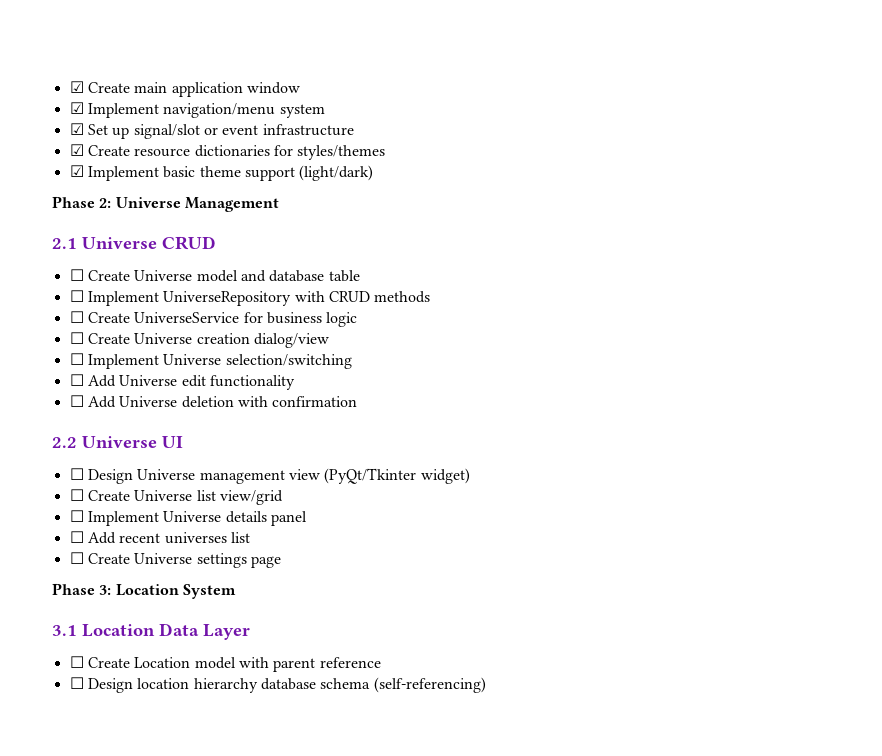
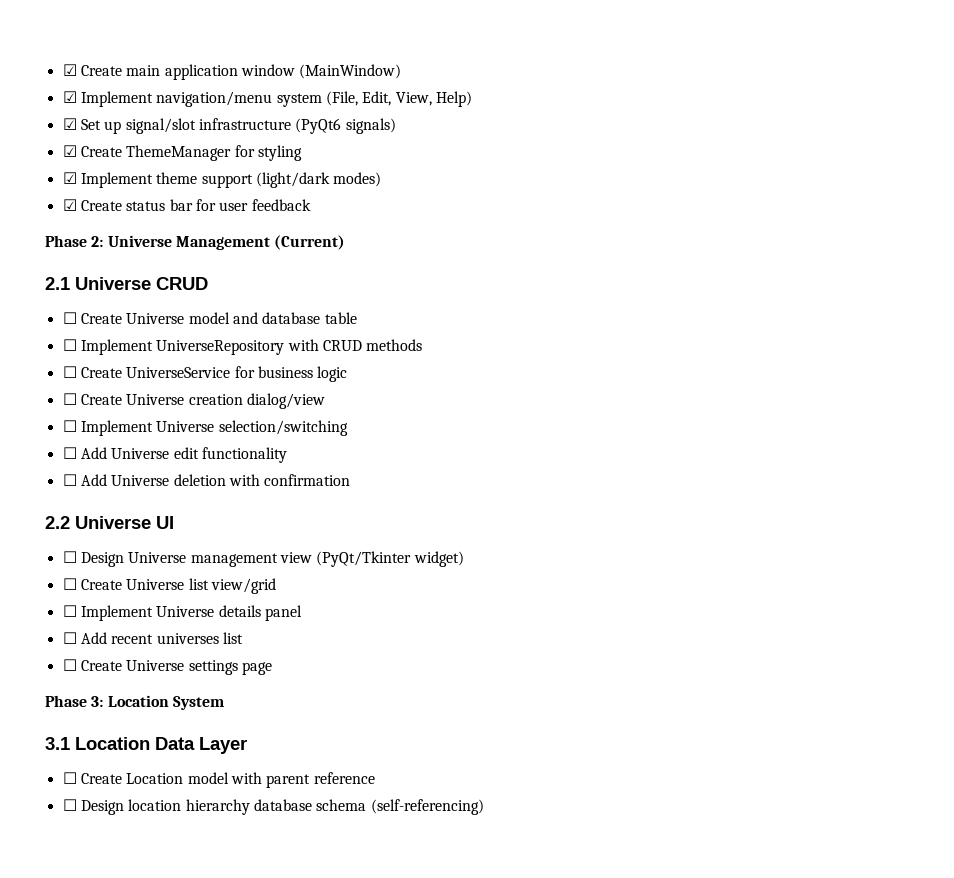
- ☑ Create main application window
+ ☑ Create main application window (MainWindow)
- ☑ Implement navigation/menu system
+ ☑ Implement navigation/menu system (File, Edit, View, Help)
- ☑ Set up signal/slot or event infrastructure
- ☑ Create resource dictionaries for styles/themes
- ☑ Implement basic theme support (light/dark)
+ ☑ Set up signal/slot infrastructure (PyQt6 signals)
+ ☑ Create ThemeManager for styling
+ ☑ Implement theme support (light/dark modes)
+ ☑ Create status bar for user feedback
- Phase 2: Universe Management
+ Phase 2: Universe Management (Current)

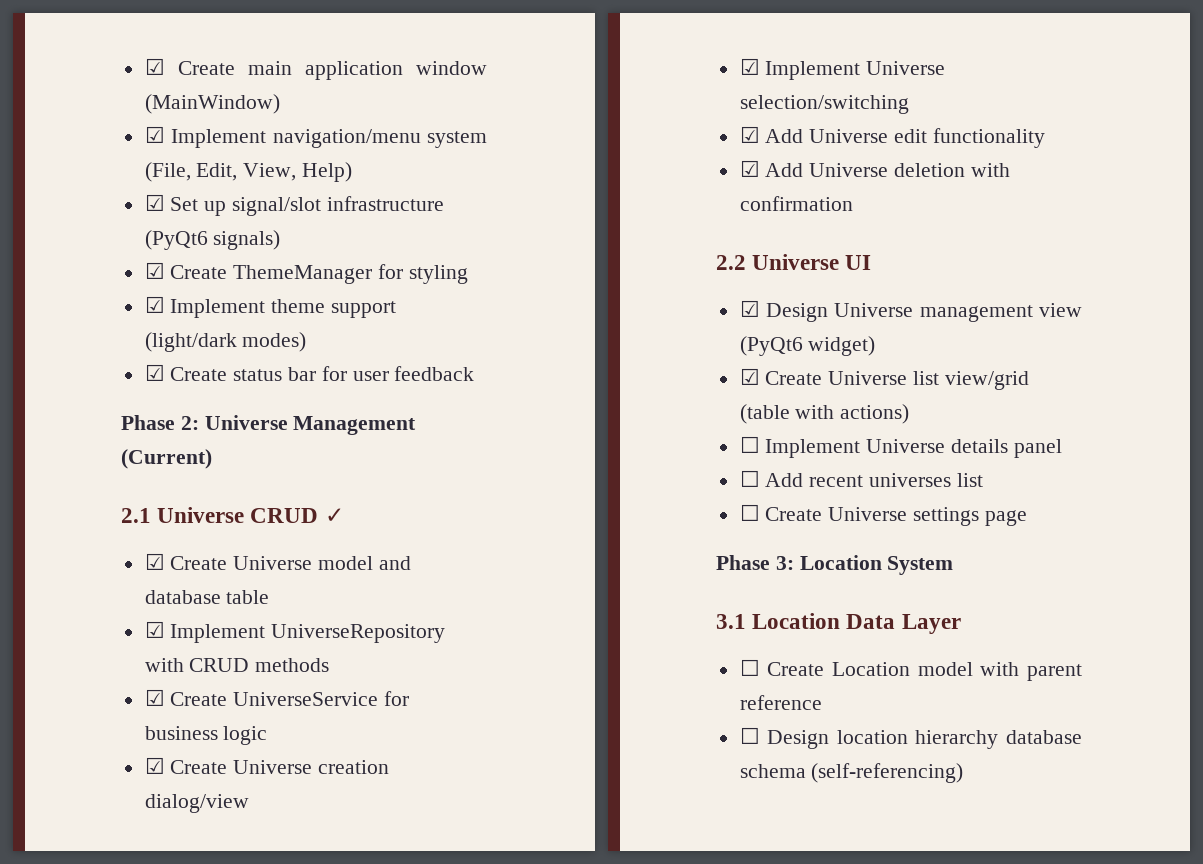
- 2.1 Universe CRUD
- ☐ Create Universe model and database table
+ 2.1 Universe CRUD ✓
+ ☑ Create Universe model and database table
- ☐ Implement UniverseRepository with CRUD methods
+ ☑ Implement UniverseRepository with CRUD methods
- ☐ Create UniverseService for business logic
+ ☑ Create UniverseService for business logic
- ☐ Create Universe creation dialog/view
+ ☑ Create Universe creation dialog/view
- ☐ Implement Universe selection/switching
+ ☑ Implement Universe selection/switching
- ☐ Add Universe edit functionality
+ ☑ Add Universe edit functionality
- ☐ Add Universe deletion with confirmation
+ ☑ Add Universe deletion with confirmation
- ☐ Design Universe management view (PyQt/Tkinter widget)
+ ☑ Design Universe management view (PyQt6 widget)
- ☐ Create Universe list view/grid
+ ☑ Create Universe list view/grid (table with actions)

